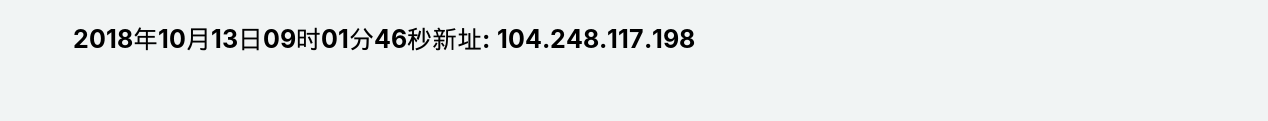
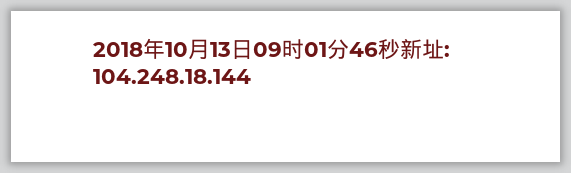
- 2018年10月13日09时01分46秒新址: 104.248.117.198
+ 2018年10月13日09时01分46秒新址: 104.248.18.144

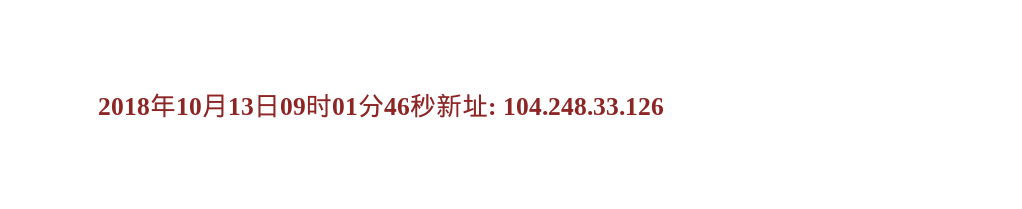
- 2018年10月13日09时01分46秒新址: 104.248.18.144
+ 2018年10月13日09时01分46秒新址: 104.248.33.126

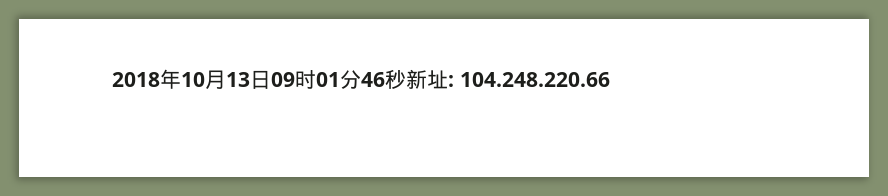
- 2018年10月13日09时01分46秒新址: 104.248.33.126
+ 2018年10月13日09时01分46秒新址: 104.248.220.66

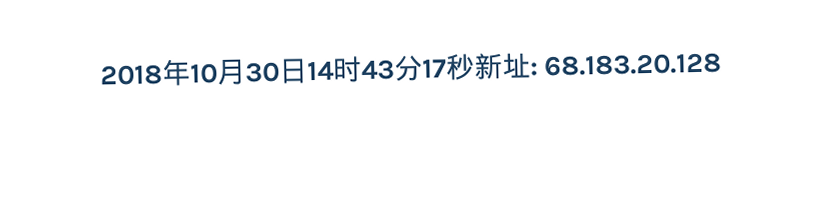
- 2018年10月13日09时01分46秒新址: 104.248.220.66
+ 2018年10月30日14时43分17秒新址: 68.183.20.128

